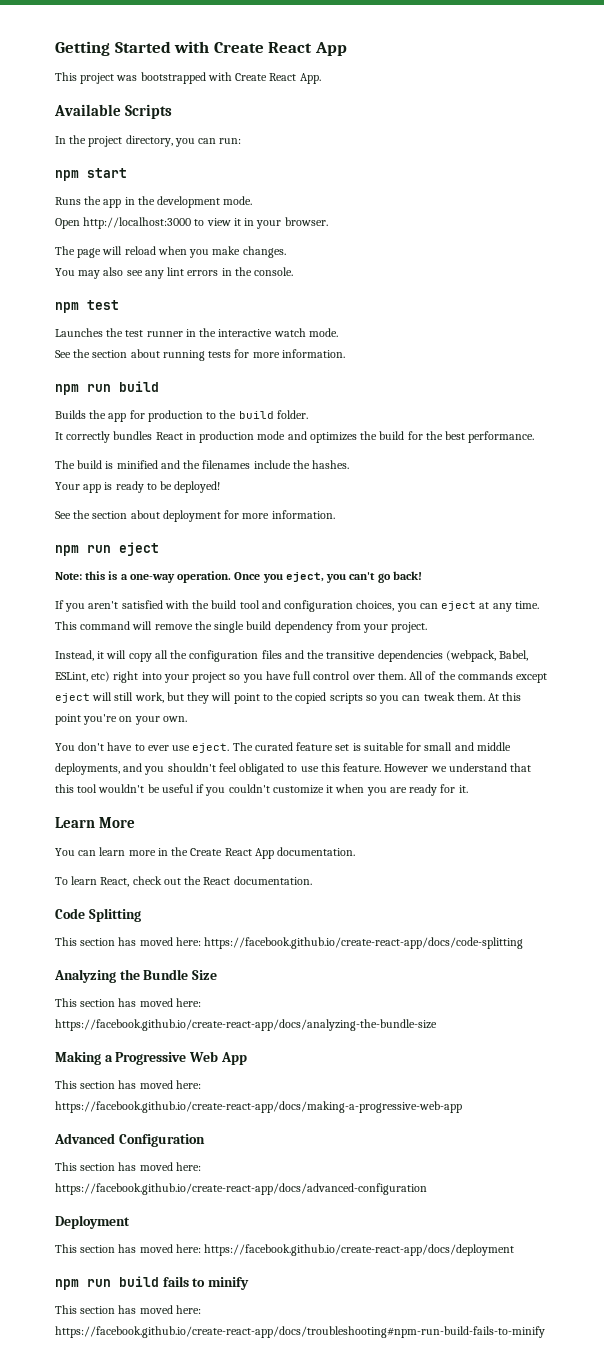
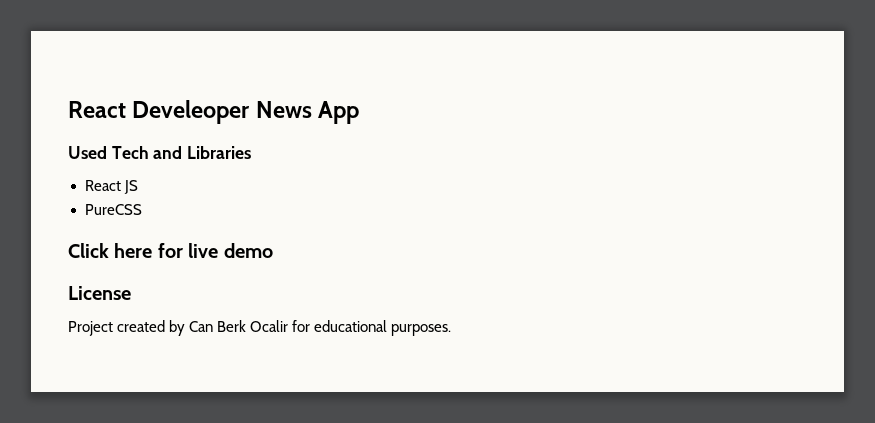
- Getting Started with Create React App
- This project was bootstrapped with Create React App.
- Available Scripts
- In the project directory, you can run:
- npm start
- Runs the app in the development mode.
- Open http://localhost:3000 to view it in your browser.
- The page will reload when you make changes.
- You may also see any lint errors in the console.
- npm test
- Launches the test runner in the interactive watch mode.
- See the section about running tests for more information.
- npm run build
- Builds the app for production to the build folder.
- It correctly bundles React in production mode and optimizes the build for the best performance.
- The build is minified and the filenames include the hashes.
- Your app is ready to be deployed!
- See the section about deployment for more information.
- npm run eject
- Note: this is a one-way operation. Once you eject, you can't go back!
- If you aren't satisfied with the build tool and configuration choices, you can eject at any time. This command will remove the single build dependency from your project.
- Instead, it will copy all the configuration files and the transitive dependencies (webpack, Babel, ESLint, etc) right into your project so you have full control over them. All of the commands except eject will still work, but they will point to the copied scripts so you can tweak them. At this point you're on your own.
- You don't have to ever use eject. The curated feature set is suitable for small and middle deployments, and you shouldn't feel obligated to use this feature. However we understand that this tool wouldn't be useful if you couldn't customize it when you are ready for it.
- Learn More
- You can learn more in the Create React App documentation.
- To learn React, check out the React documentation.
- Code Splitting
- This section has moved here: https://facebook.github.io/create-react-app/docs/code-splitting
- Analyzing the Bundle Size
- This section has moved here: https://facebook.github.io/create-react-app/docs/analyzing-the-bundle-size
- Making a Progressive Web App
- This section has moved here: https://facebook.github.io/create-react-app/docs/making-a-progressive-web-app
- Advanced Configuration
- This section has moved here: https://facebook.github.io/create-react-app/docs/advanced-configuration
- Deployment
- This section has moved here: https://facebook.github.io/create-react-app/docs/deployment
- npm run build fails to minify
- This section has moved here: https://facebook.github.io/create-react-app/docs/troubleshooting#npm-run-build-fails-to-minify
+ React Develeoper News App
+ Used Tech and Libraries
+ React JS
+ PureCSS
+ Click here for live demo
+ License
+ Project created by Can Berk Ocalir for educational purposes.

